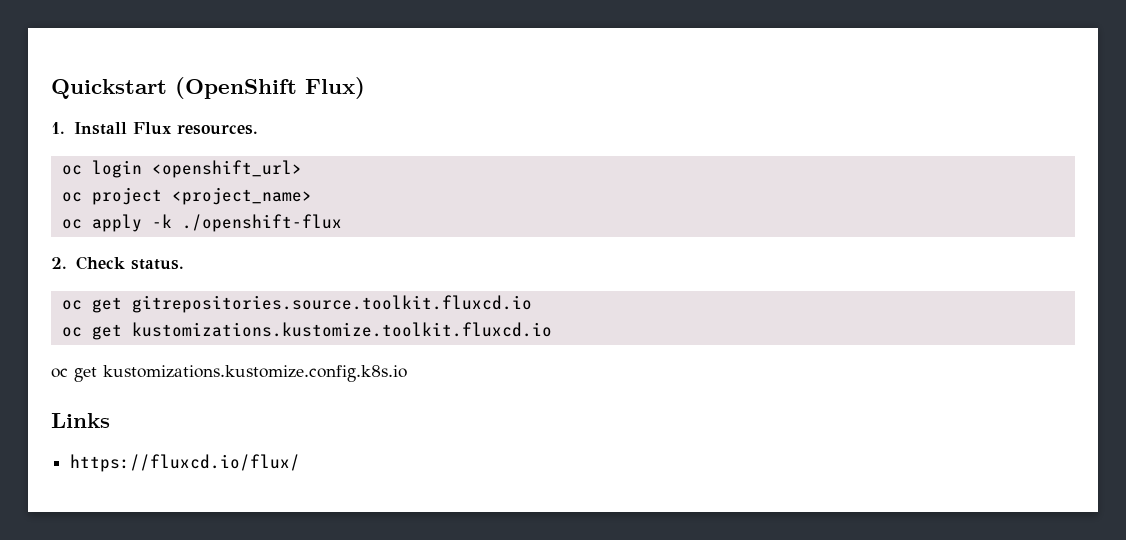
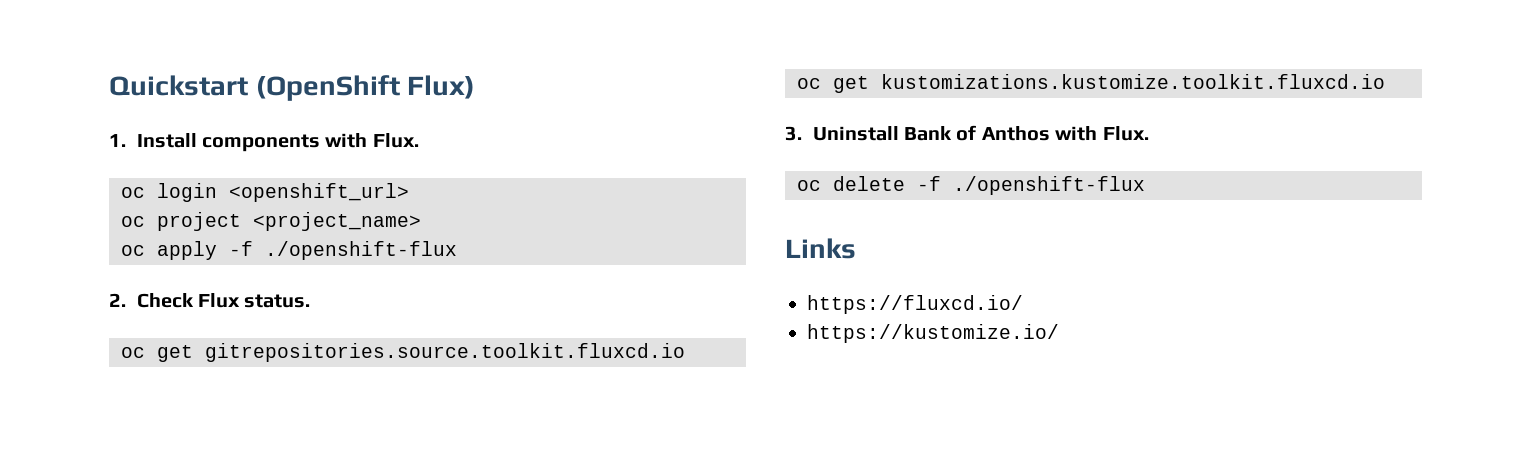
- 1. Install Flux resources.
+ 1. Install components with Flux.
- oc apply -k ./openshift-flux
+ oc apply -f ./openshift-flux
- 2. Check status.
+ 2. Check Flux status.
- oc get kustomizations.kustomize.config.k8s.io
+ 3. Uninstall Bank of Anthos with Flux.
+ oc delete -f ./openshift-flux
- https://fluxcd.io/flux/
+ https://fluxcd.io/
+ https://kustomize.io/

